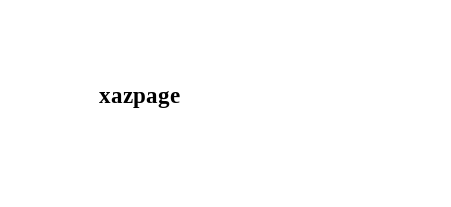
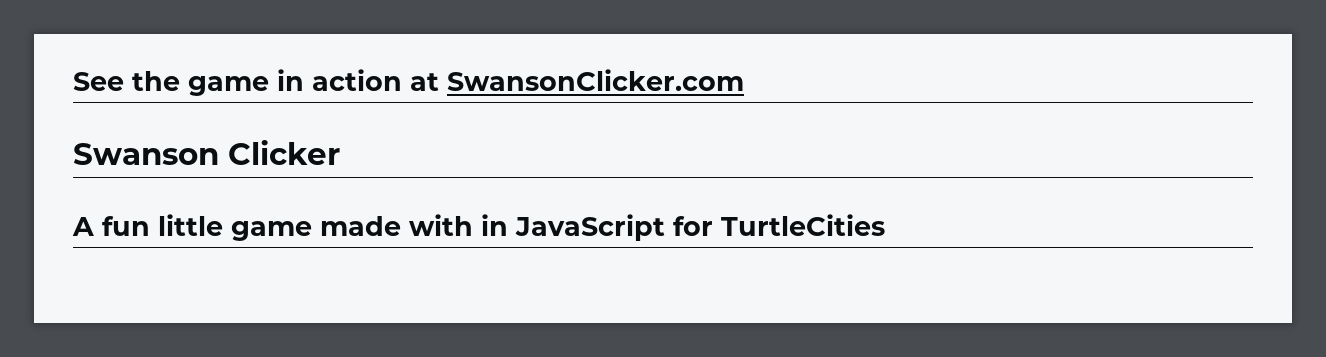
- xazpage
+ See the game in action at SwansonClicker.com
+ Swanson Clicker
+ A fun little game made with in JavaScript for TurtleCities

